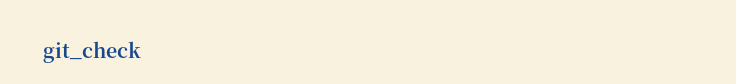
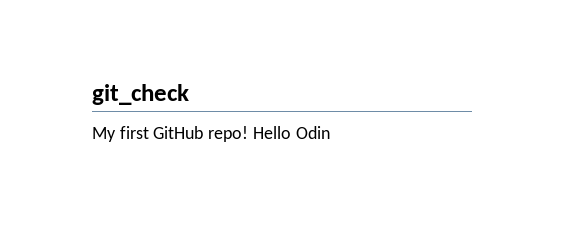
+ My first GitHub repo! Hello Odin

